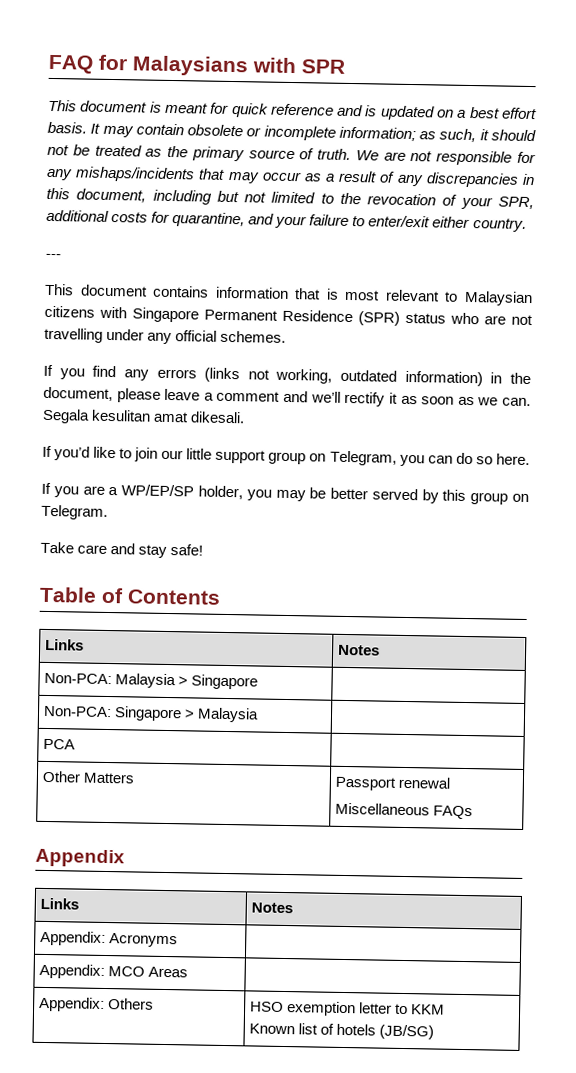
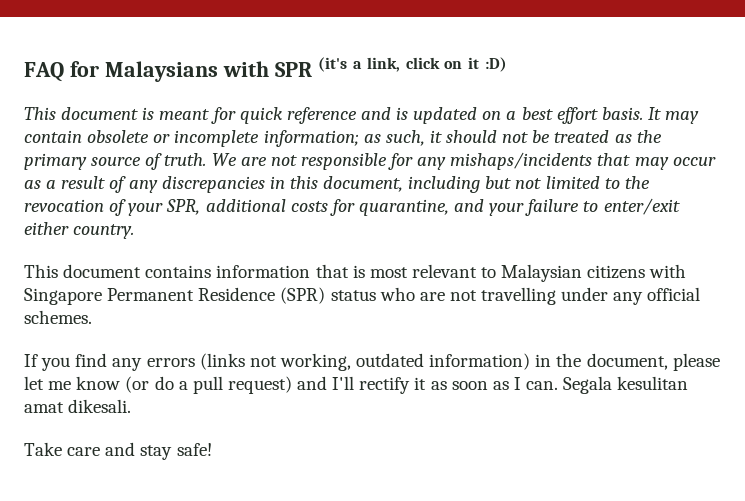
- FAQ for Malaysians with SPR
+ FAQ for Malaysians with SPR (it's a link, click on it :D)
- ---
- If you find any errors (links not working, outdated information) in the document, please leave a comment and we’ll rectify it as soon as we can.
+ If you find any errors (links not working, outdated information) in the document, please let me know (or do a pull request) and I'll rectify it as soon as I can.
- If you’d like to join our little support group on Telegram, you can do so here.
- If you are a WP/EP/SP holder, you may be better served by this group on Telegram.
- Table of Contents
- Links | Notes
- Non-PCA: Malaysia > Singapore |
- Non-PCA: Singapore > Malaysia |
- PCA |
- Other Matters | Passport renewal
- Miscellaneous FAQs
- Appendix
- Links | Notes
- Appendix: Acronyms |
- Appendix: MCO Areas |
- Appendix: Others | HSO exemption letter to KKM
- Known list of hotels (JB/SG)

